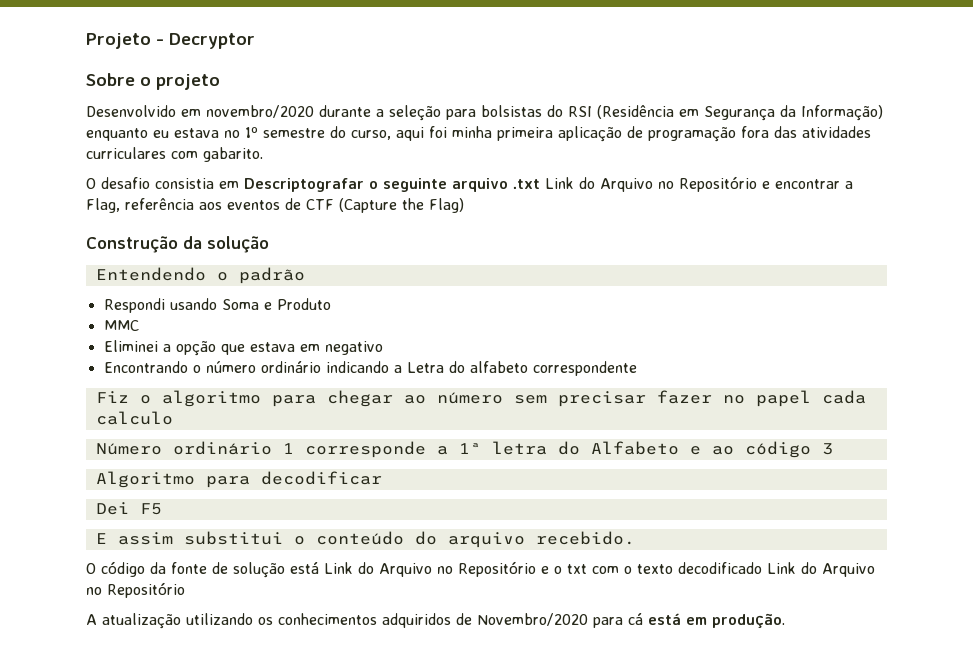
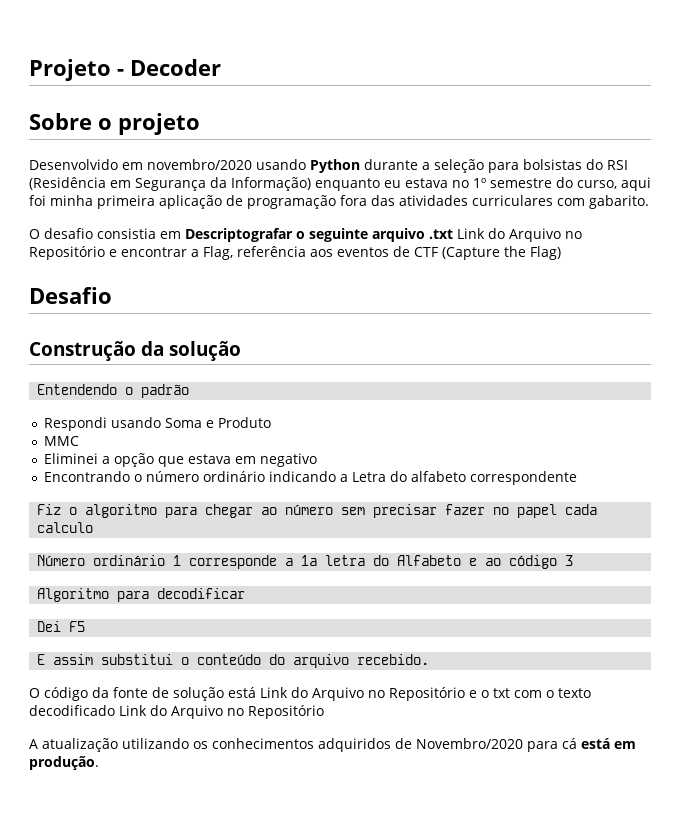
- Projeto - Decryptor
+ Projeto - Decoder
- Desenvolvido em novembro/2020 durante a seleção para bolsistas do RSI (Residência em Segurança da Informação) enquanto eu estava no 1º semestre do curso, aqui foi minha primeira aplicação de programação fora das atividades curriculares com gabarito.
+ Desenvolvido em novembro/2020 usando Python durante a seleção para bolsistas do RSI (Residência em Segurança da Informação) enquanto eu estava no 1º semestre do curso, aqui foi minha primeira aplicação de programação fora das atividades curriculares com gabarito.
+ Desafio

